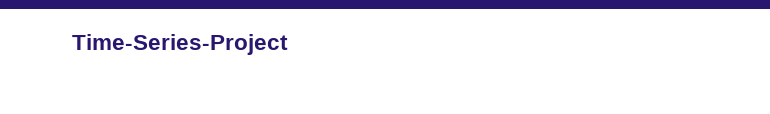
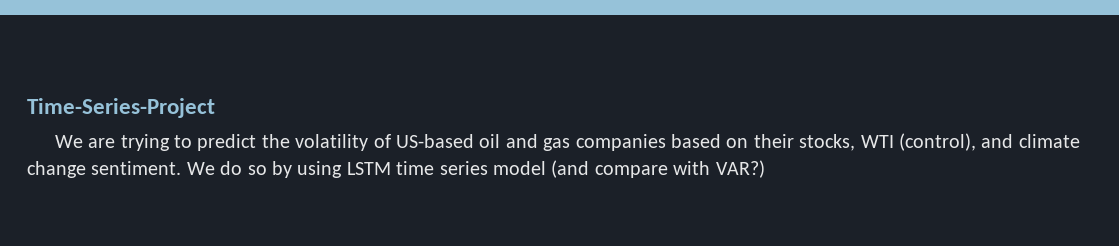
+ We are trying to predict the volatility of US-based oil and gas companies based on their stocks, WTI (control), and climate change sentiment. We do so by using LSTM time series model (and compare with VAR?)

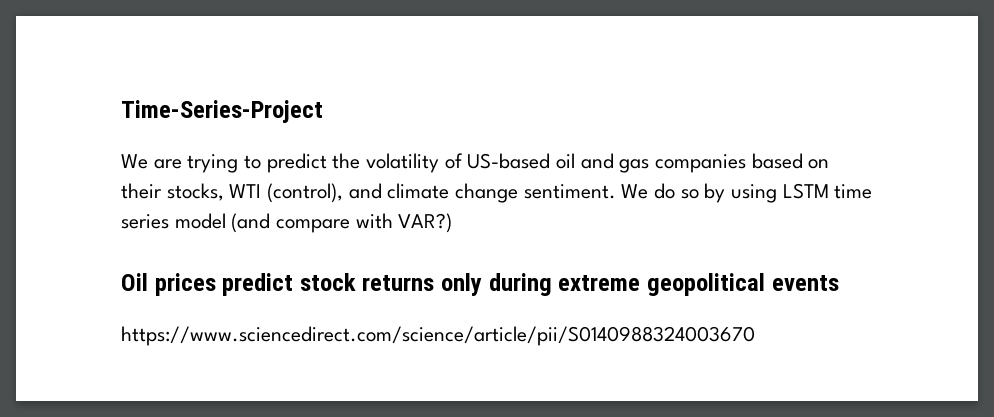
+ Oil prices predict stock returns only during extreme geopolitical events
+ https://www.sciencedirect.com/science/article/pii/S0140988324003670

